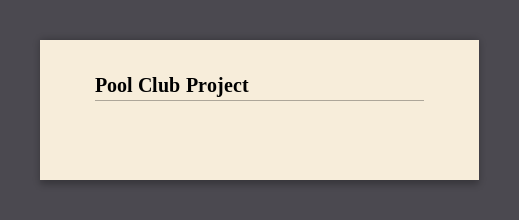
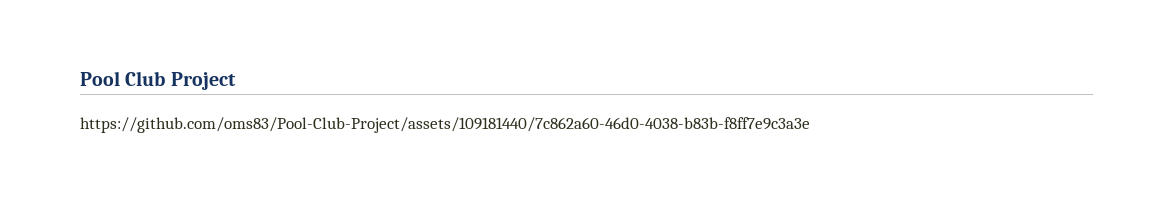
+ https://github.com/oms83/Pool-Club-Project/assets/109181440/7c862a60-46d0-4038-b83b-f8ff7e9c3a3e

